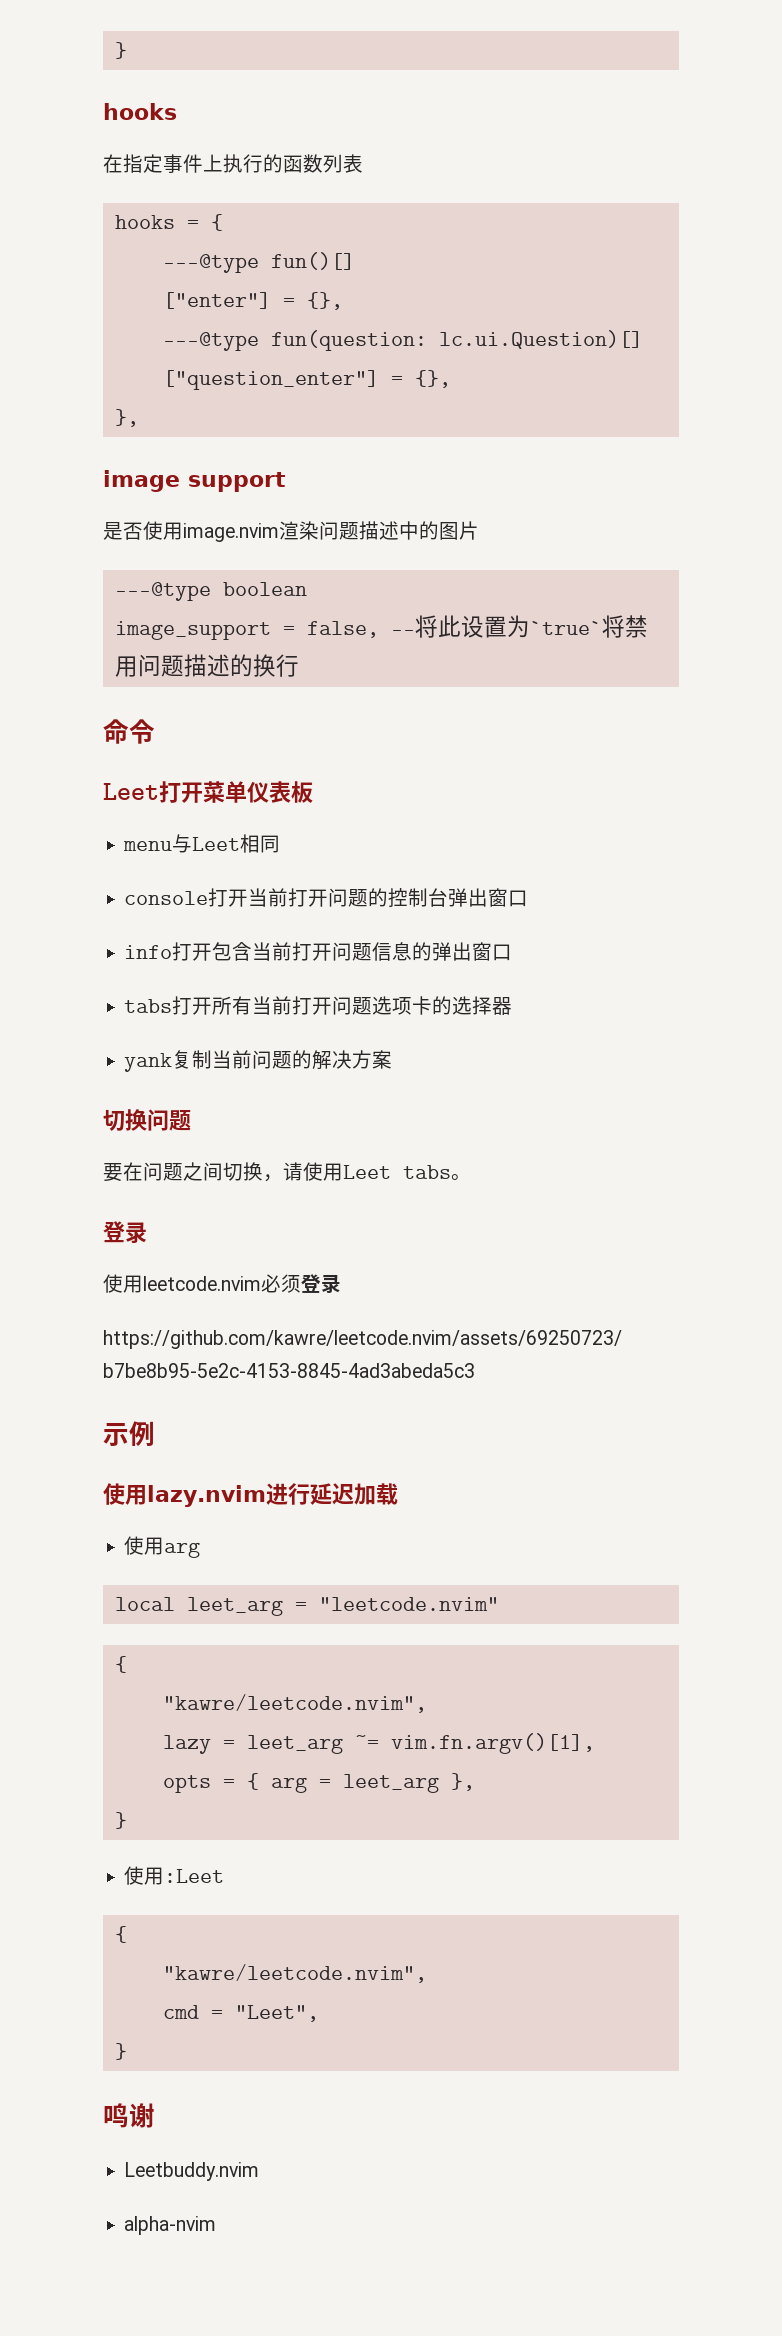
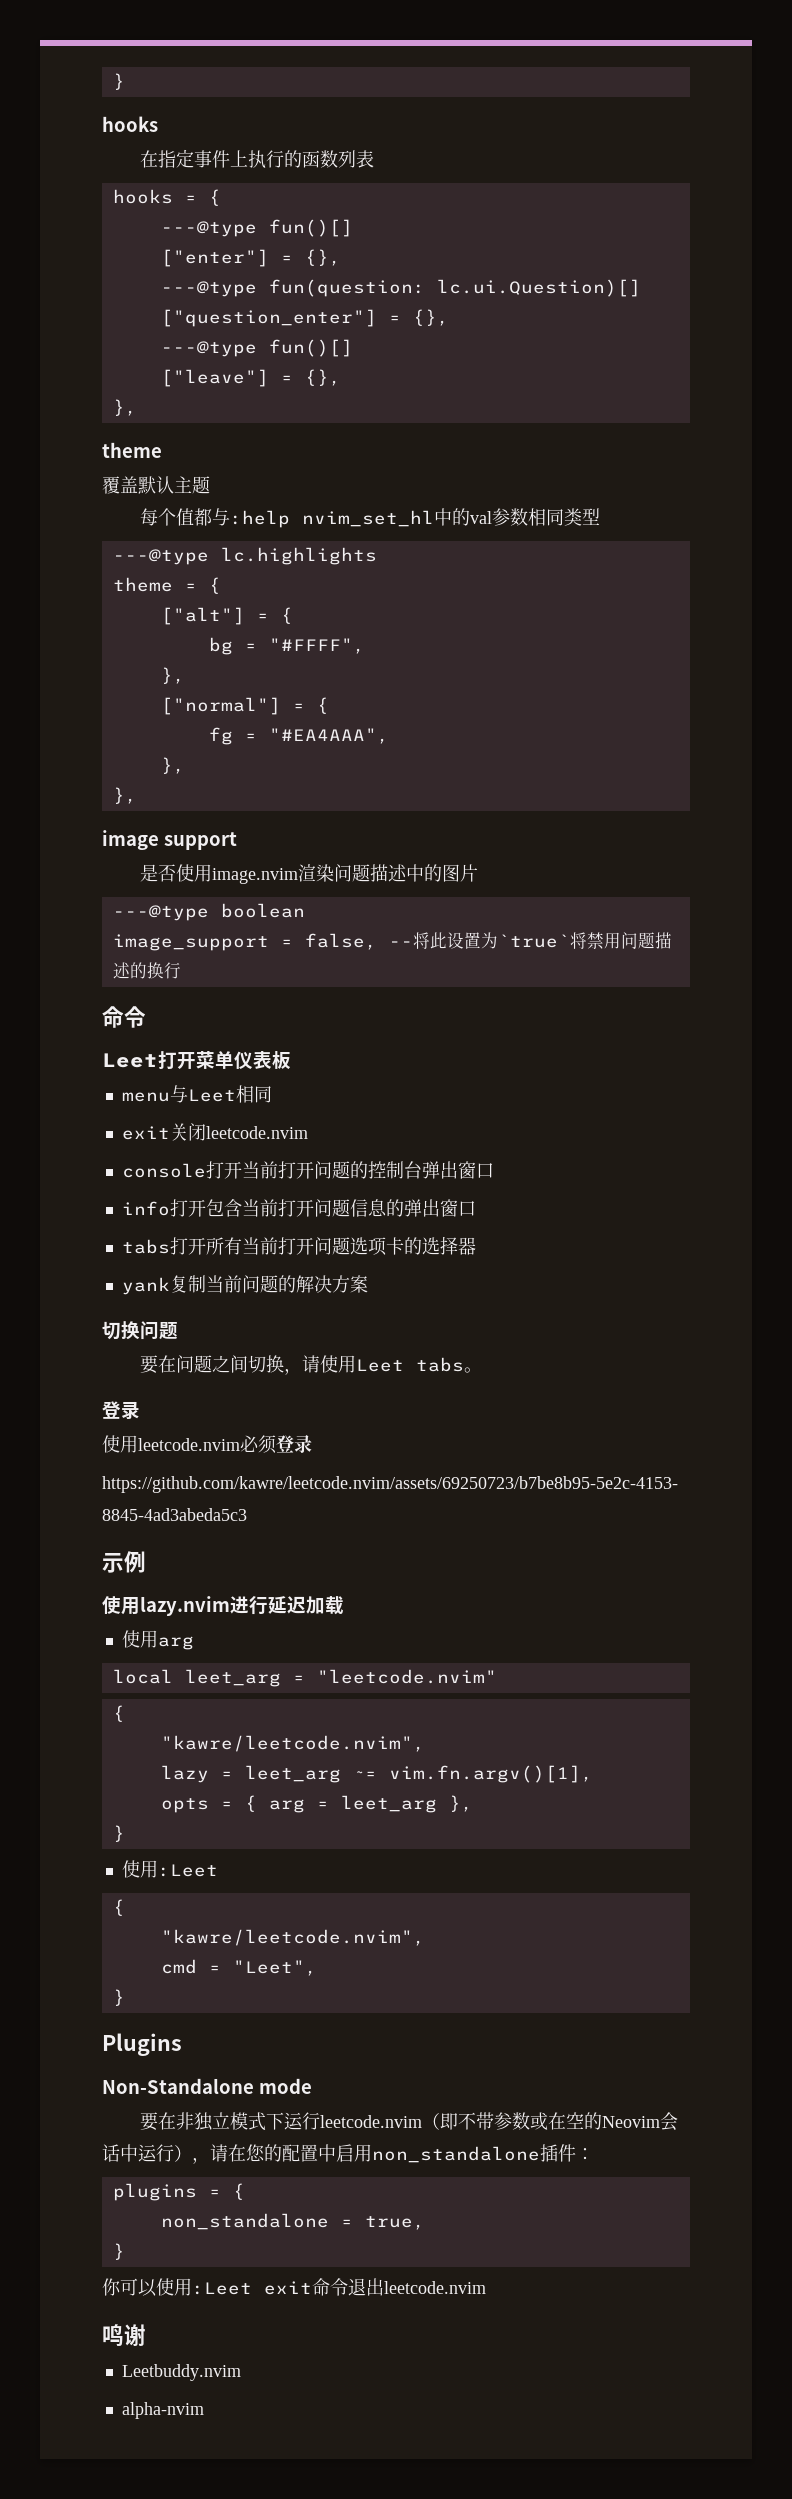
  ["question_enter"] = {},
+ ---@type fun()[]
+ ["leave"] = {},
+ },
+ theme
+ 覆盖默认主题
+ 每个值都与:help nvim_set_hl中的val参数相同类型
+ ---@type lc.highlights
+ theme = {
+ ["alt"] = {
+ bg = "#FFFF",
+ },
+ ["normal"] = {
+ fg = "#EA4AAA",
+ },
+ exit关闭leetcode.nvim
+ Plugins
+ Non-Standalone mode
+ 要在非独立模式下运行leetcode.nvim（即不带参数或在空的Neovim会话中运行），请在您的配置中启用non_standalone插件：
+ plugins = {
+ non_standalone = true,
+ }
+ 你可以使用:Leet exit命令退出leetcode.nvim

